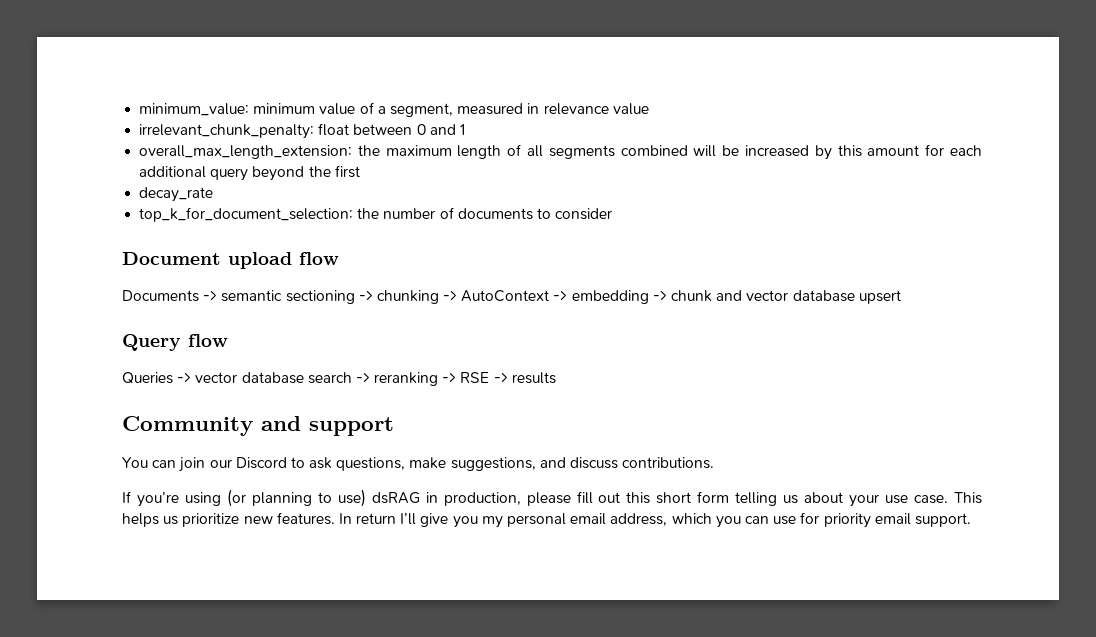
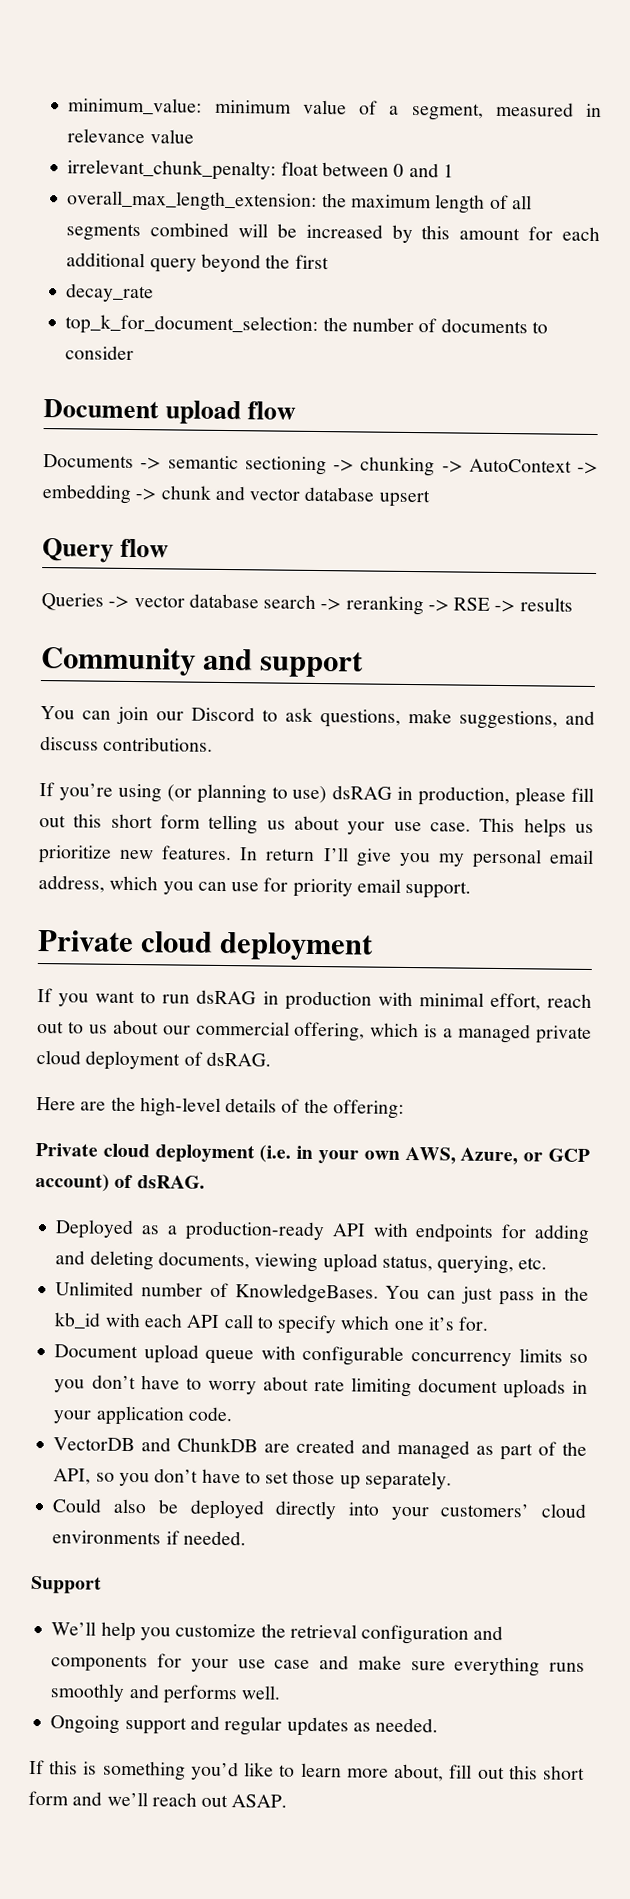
  In return I’ll give you my personal email address, which you can use for priority email support.
+ Private cloud deployment
+ If you want to run dsRAG in production with minimal effort, reach out to us about our commercial offering, which is a managed private cloud deployment of dsRAG.
+ Here are the high-level details of the offering:
+ Private cloud deployment (i.e. in your own AWS, Azure, or GCP account) of dsRAG.
+ Deployed as a production-ready API with endpoints for adding and deleting documents, viewing upload status, querying, etc.
+ Unlimited number of KnowledgeBases. You can just pass in the kb_id with each API call to specify which one it’s for.
+ Document upload queue with configurable concurrency limits so you don’t have to worry about rate limiting document uploads in your application code.
+ VectorDB and ChunkDB are created and managed as part of the API, so you don’t have to set those up separately.
+ Could also be deployed directly into your customers’ cloud environments if needed.
+ Support
+ We’ll help you customize the retrieval configuration and components for your use case and make sure everything runs smoothly and performs well.
+ Ongoing support and regular updates as needed.
+ If this is something you’d like to learn more about, fill out this short form and we’ll reach out ASAP.

